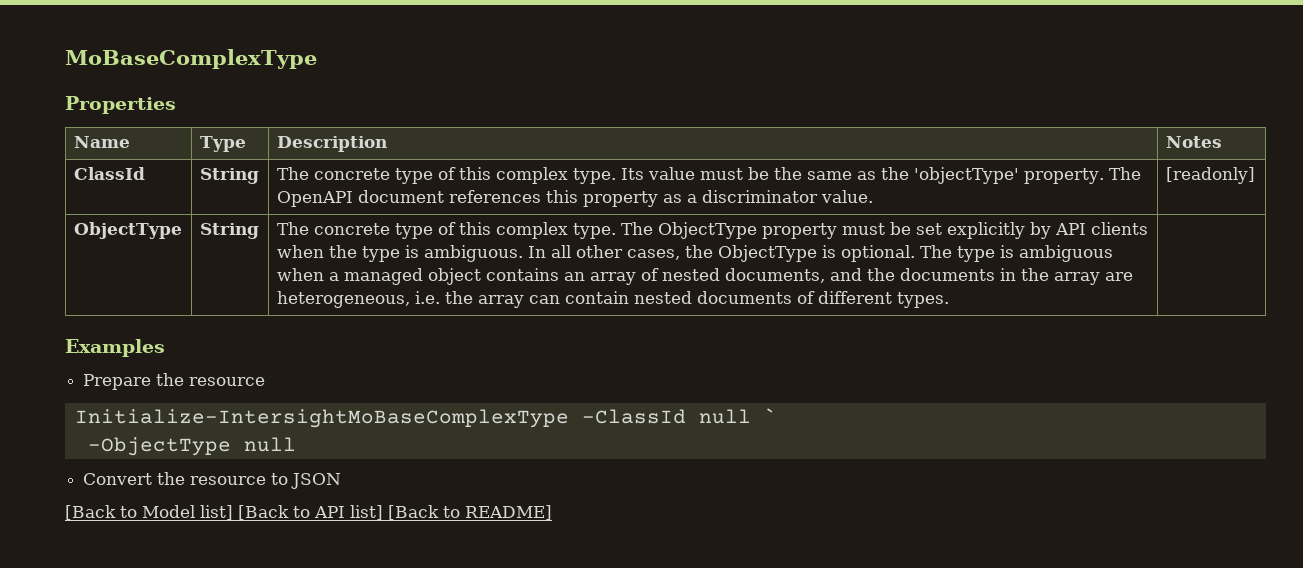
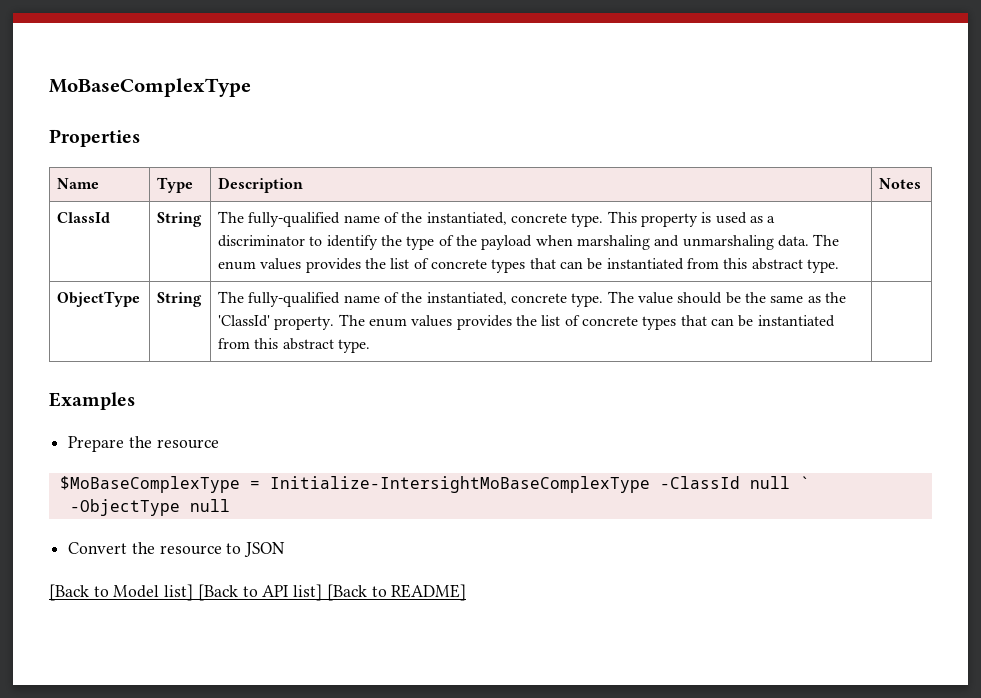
- The concrete type of this complex type. Its value must be the same as the 'objectType' property. The OpenAPI document references this property as a discriminator value. | [readonly]
- ObjectType | String | The concrete type of this complex type. The ObjectType property must be set explicitly by API clients when the type is ambiguous. In all other cases, the ObjectType is optional. The type is ambiguous when a managed object contains an array of nested documents, and the documents in the array are heterogeneous, i.e. the array can contain nested documents of different types.
+ The fully-qualified name of the instantiated, concrete type. This property is used as a discriminator to identify the type of the payload when marshaling and unmarshaling data. The enum values provides the list of concrete types that can be instantiated from this abstract type. |
+ ObjectType | String | The fully-qualified name of the instantiated, concrete type. The value should be the same as the 'ClassId' property. The enum values provides the list of concrete types that can be instantiated from this abstract type. |
- Initialize-IntersightMoBaseComplexType -ClassId null `
+ $MoBaseComplexType = Initialize-IntersightMoBaseComplexType -ClassId null `

